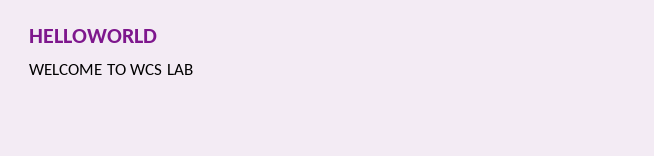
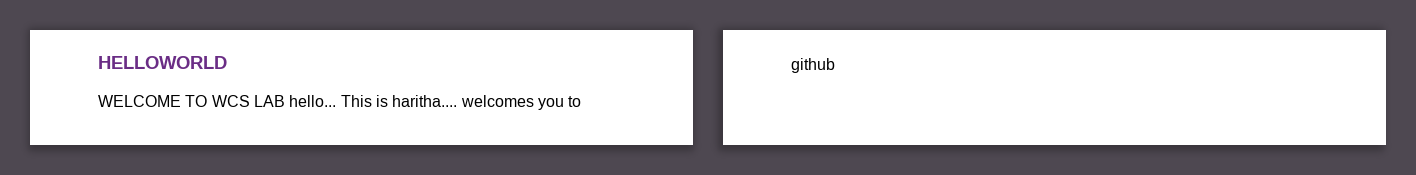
- WELCOME TO WCS LAB
+ WELCOME TO WCS LAB hello... This is haritha.... welcomes you to github

